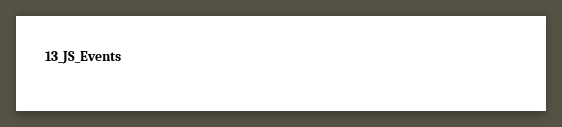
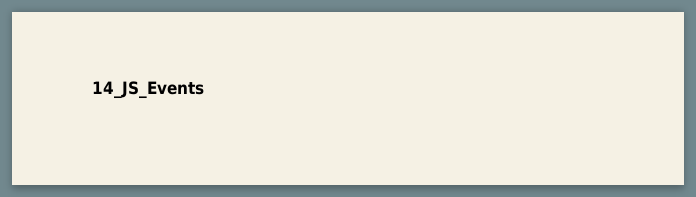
- 13_JS_Events
+ 14_JS_Events

